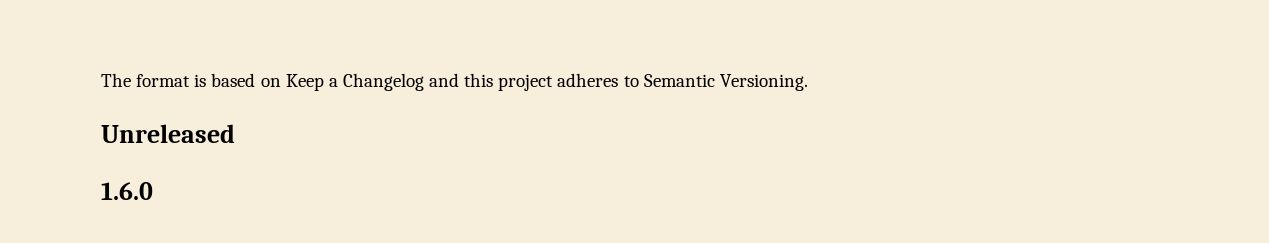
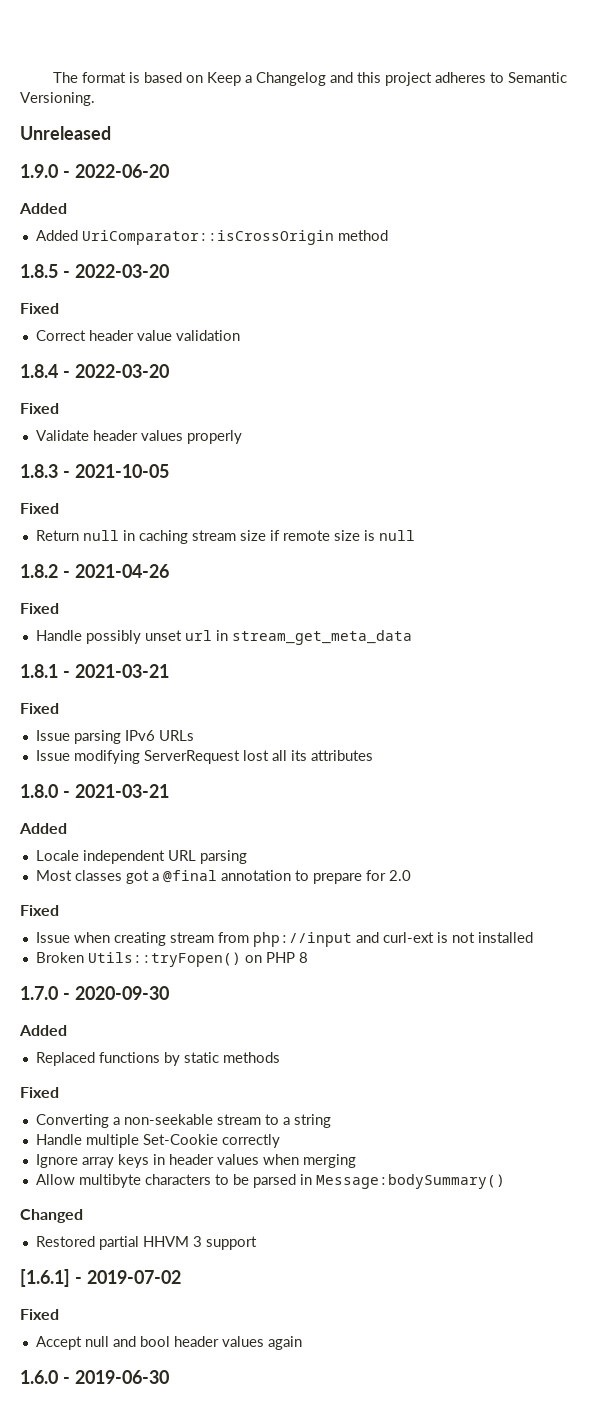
+ 1.9.0 - 2022-06-20
+ Added
+ Added UriComparator::isCrossOrigin method
+ 1.8.5 - 2022-03-20
+ Fixed
+ Correct header value validation
+ 1.8.4 - 2022-03-20
+ Fixed
+ Validate header values properly
+ 1.8.3 - 2021-10-05
+ Fixed
+ Return null in caching stream size if remote size is null
+ 1.8.2 - 2021-04-26
+ Fixed
+ Handle possibly unset url in stream_get_meta_data
+ 1.8.1 - 2021-03-21
+ Fixed
+ Issue parsing IPv6 URLs
+ Issue modifying ServerRequest lost all its attributes
+ 1.8.0 - 2021-03-21
+ Added
+ Locale independent URL parsing
+ Most classes got a @final annotation to prepare for 2.0
+ Fixed
+ Issue when creating stream from php://input and curl-ext is not installed
+ Broken Utils::tryFopen() on PHP 8
+ 1.7.0 - 2020-09-30
+ Added
+ Replaced functions by static methods
+ Fixed
+ Converting a non-seekable stream to a string
+ Handle multiple Set-Cookie correctly
+ Ignore array keys in header values when merging
+ Allow multibyte characters to be parsed in Message:bodySummary()
+ Changed
+ Restored partial HHVM 3 support
+ [1.6.1] - 2019-07-02
+ Fixed
+ Accept null and bool header values again
- 1.6.0
+ 1.6.0 - 2019-06-30

